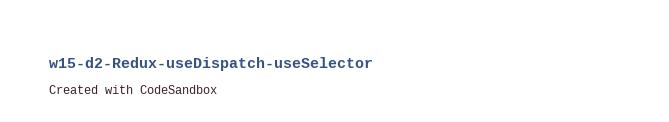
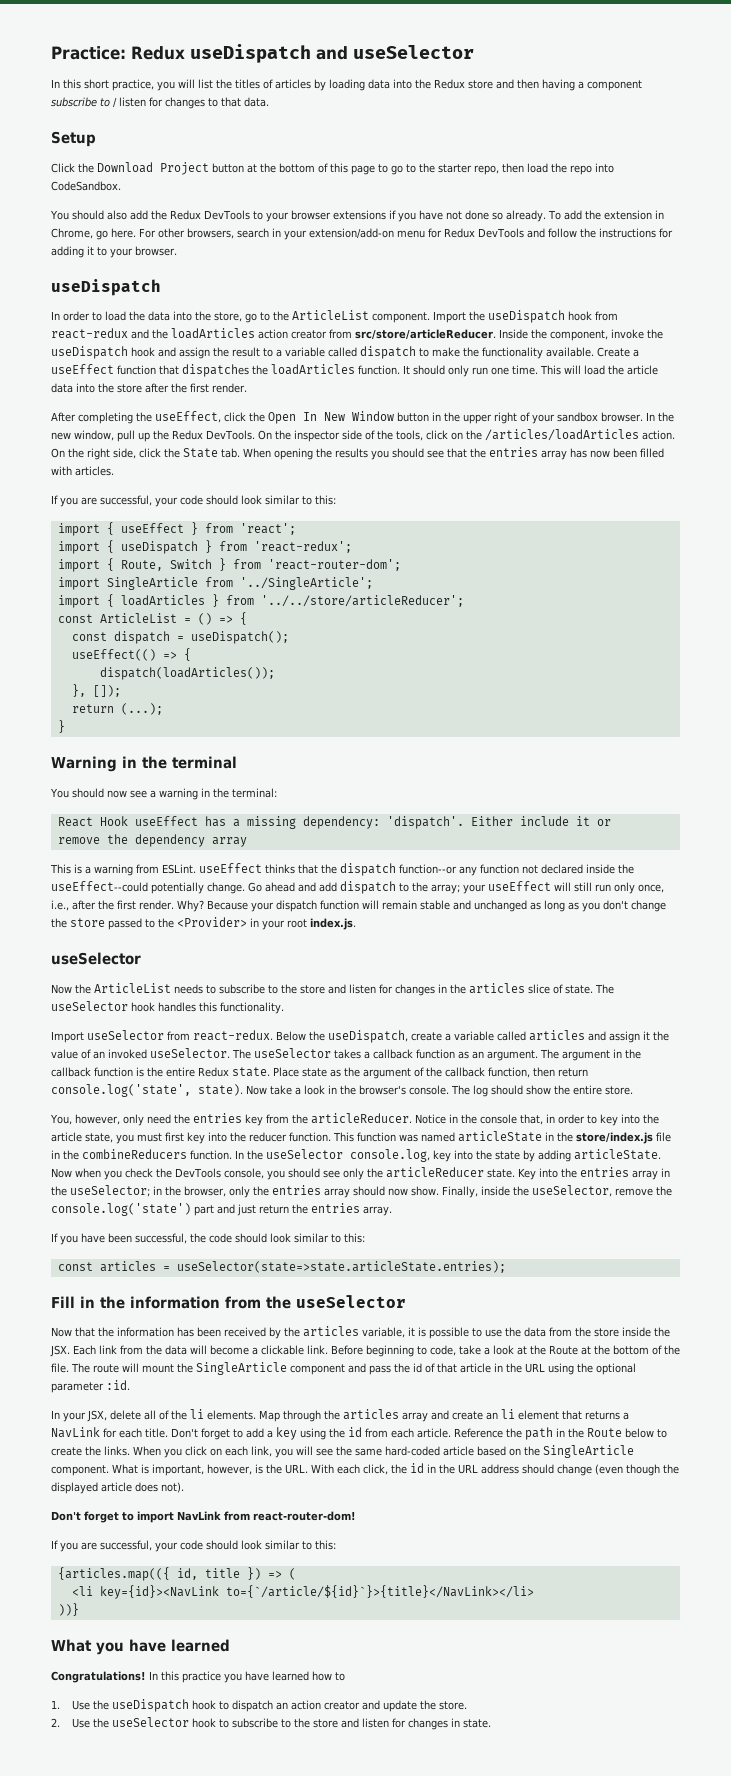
- w15-d2-Redux-useDispatch-useSelector
- Created with CodeSandbox
+ Practice: Redux useDispatch and useSelector
+ In this short practice, you will list the titles of articles by loading data into the Redux store and then having a component subscribe to / listen for changes to that data.
+ Setup
+ Click the Download Project button at the bottom of this page to go to the starter repo, then load the repo into CodeSandbox.
+ You should also add the Redux DevTools to your browser extensions if you have not done so already. To add the extension in Chrome, go here. For other browsers, search in your extension/add-on menu for Redux DevTools and follow the instructions for adding it to your browser.
+ useDispatch
+ In order to load the data into the store, go to the ArticleList component. Import the useDispatch hook from react-redux and the loadArticles action creator from src/store/articleReducer. Inside the component, invoke the useDispatch hook and assign the result to a variable called dispatch to make the functionality available. Create a useEffect function that dispatches the loadArticles function. It should only run one time. This will load the article data into the store after the first render.
+ After completing the useEffect, click the Open In New Window button in the upper right of your sandbox browser. In the new window, pull up the Redux DevTools. On the inspector side of the tools, click on the /articles/loadArticles action. On the right side, click the State tab. When opening the results you should see that the entries array has now been filled with articles.
+ If you are successful, your code should look similar to this:
+ import { useEffect } from 'react';
+ import { useDispatch } from 'react-redux';
+ import { Route, Switch } from 'react-router-dom';
+ import SingleArticle from '../SingleArticle';
+ import { loadArticles } from '../../store/articleReducer';
+ const ArticleList = () => {
+ const dispatch = useDispatch();
+ useEffect(() => {
+ dispatch(loadArticles());
+ }, []);
+ return (...);
+ }
+ Warning in the terminal
+ You should now see a warning in the terminal:
+ React Hook useEffect has a missing dependency: 'dispatch'. Either include it or
+ remove the dependency array
+ This is a warning from ESLint. useEffect thinks that the dispatch function--or any function not declared inside the useEffect--could potentially change. Go ahead and add dispatch to the array; your useEffect will still run only once, i.e., after the first render. Why? Because your dispatch function will remain stable and unchanged as long as you don't change the store passed to the <Provider> in your root index.js.
+ useSelector
+ Now the ArticleList needs to subscribe to the store and listen for changes in the articles slice of state. The useSelector hook handles this functionality.
+ Import useSelector from react-redux. Below the useDispatch, create a variable called articles and assign it the value of an invoked useSelector. The useSelector takes a callback function as an argument. The argument in the callback function is the entire Redux state. Place state as the argument of the callback function, then return console.log('state', state). Now take a look in the browser's console. The log should show the entire store.
+ You, however, only need the entries key from the articleReducer. Notice in the console that, in order to key into the article state, you must first key into the reducer function. This function was named articleState in the store/index.js file in the combineReducers function. In the useSelector console.log, key into the state by adding articleState. Now when you check the DevTools console, you should see only the articleReducer state. Key into the entries array in the useSelector; in the browser, only the entries array should now show. Finally, inside the useSelector, remove the console.log('state') part and just return the entries array.
+ If you have been successful, the code should look similar to this:
+ const articles = useSelector(state=>state.articleState.entries);
+ Fill in the information from the useSelector
+ Now that the information has been received by the articles variable, it is possible to use the data from the store inside the JSX. Each link from the data will become a clickable link. Before beginning to code, take a look at the Route at the bottom of the file. The route will mount the SingleArticle component and pass the id of that article in the URL using the optional parameter :id.
+ In your JSX, delete all of the li elements. Map through the articles array and create an li element that returns a NavLink for each title. Don't forget to add a key using the id from each article. Reference the path in the Route below to create the links. When you click on each link, you will see the same hard-coded article based on the SingleArticle component. What is important, however, is the URL. With each click, the id in the URL address should change (even though the displayed article does not).
+ Don't forget to import NavLink from react-router-dom!
+ If you are successful, your code should look similar to this:
+ {articles.map(({ id, title }) => (
+ <li key={id}><NavLink to={`/article/${id}`}>{title}</NavLink></li>
+ ))}
+ What you have learned
+ Congratulations! In this practice you have learned how to
+ 1. Use the useDispatch hook to dispatch an action creator and update the store.
+ 2. Use the useSelector hook to subscribe to the store and listen for changes in state.

